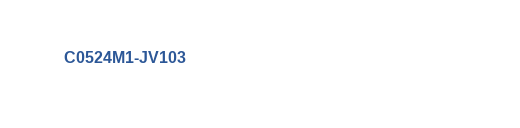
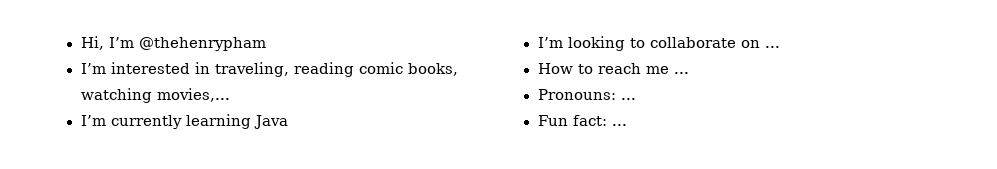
- C0524M1-JV103
+ Hi, I’m @thehenrypham
+ I’m interested in traveling, reading comic books, watching movies,...
+ I’m currently learning Java
+ I’m looking to collaborate on ...
+ How to reach me ...
+ Pronouns: ...
+ Fun fact: ...

